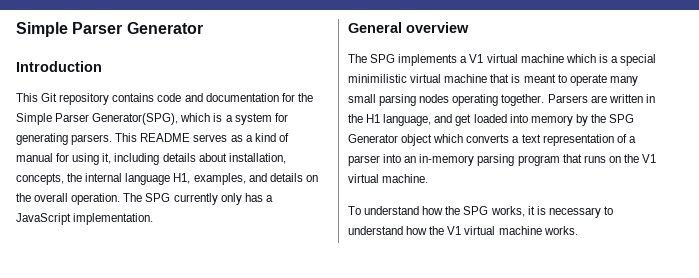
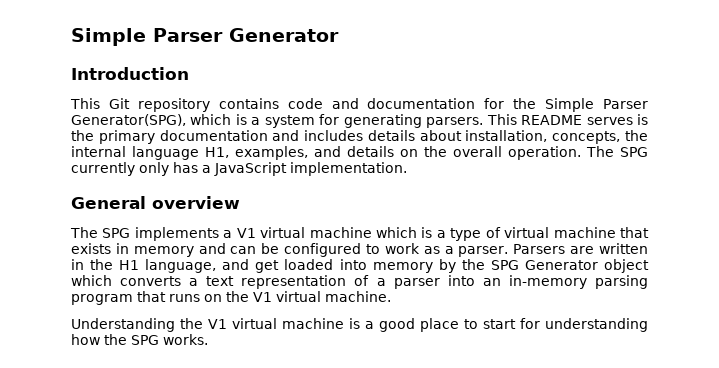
- This README serves as a kind of manual for using it, including details about installation, concepts, the internal language H1, examples, and details on the overall operation.
+ This README serves is the primary documentation and includes details about installation, concepts, the internal language H1, examples, and details on the overall operation.
- The SPG implements a V1 virtual machine which is a special minimilistic virtual machine that is meant to operate many small parsing nodes operating together.
+ The SPG implements a V1 virtual machine which is a type of virtual machine that exists in memory and can be configured to work as a parser.
- To understand how the SPG works, it is necessary to understand how the V1 virtual machine works.
+ Understanding the V1 virtual machine is a good place to start for understanding how the SPG works.

